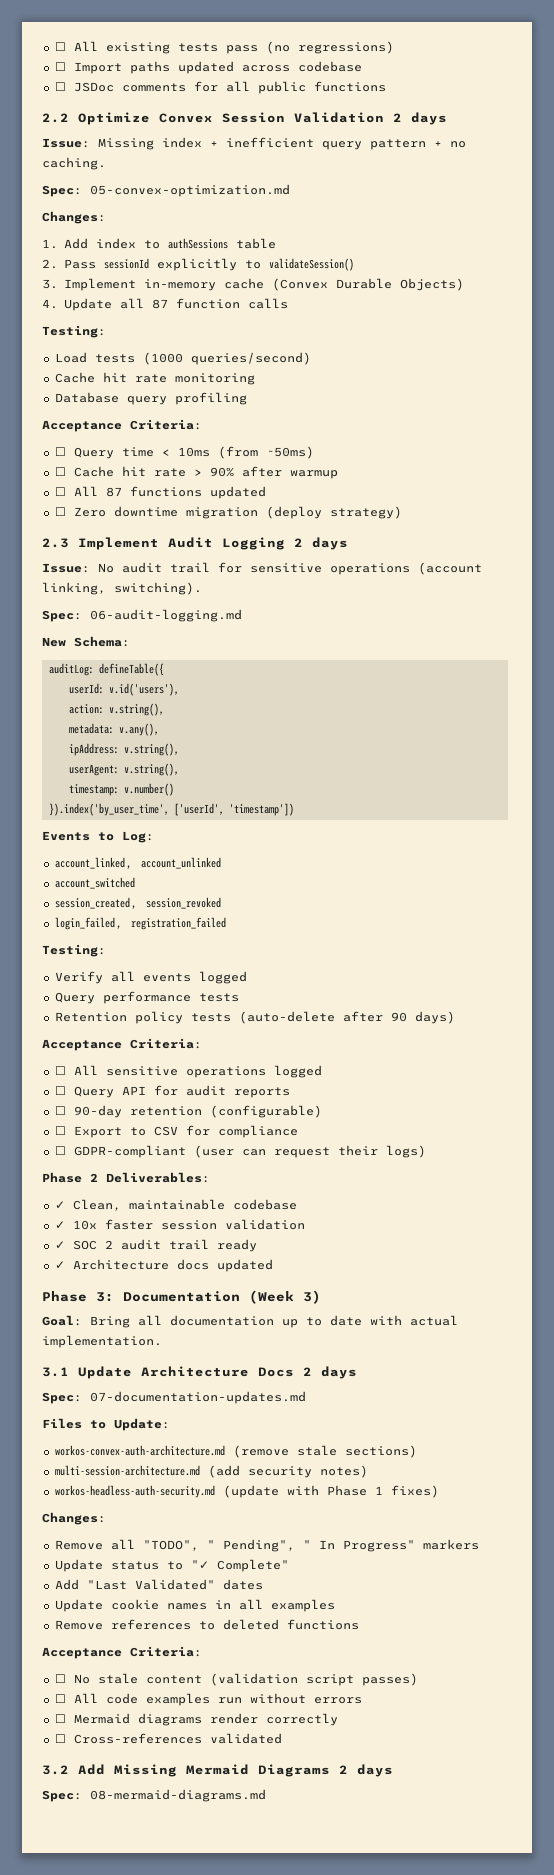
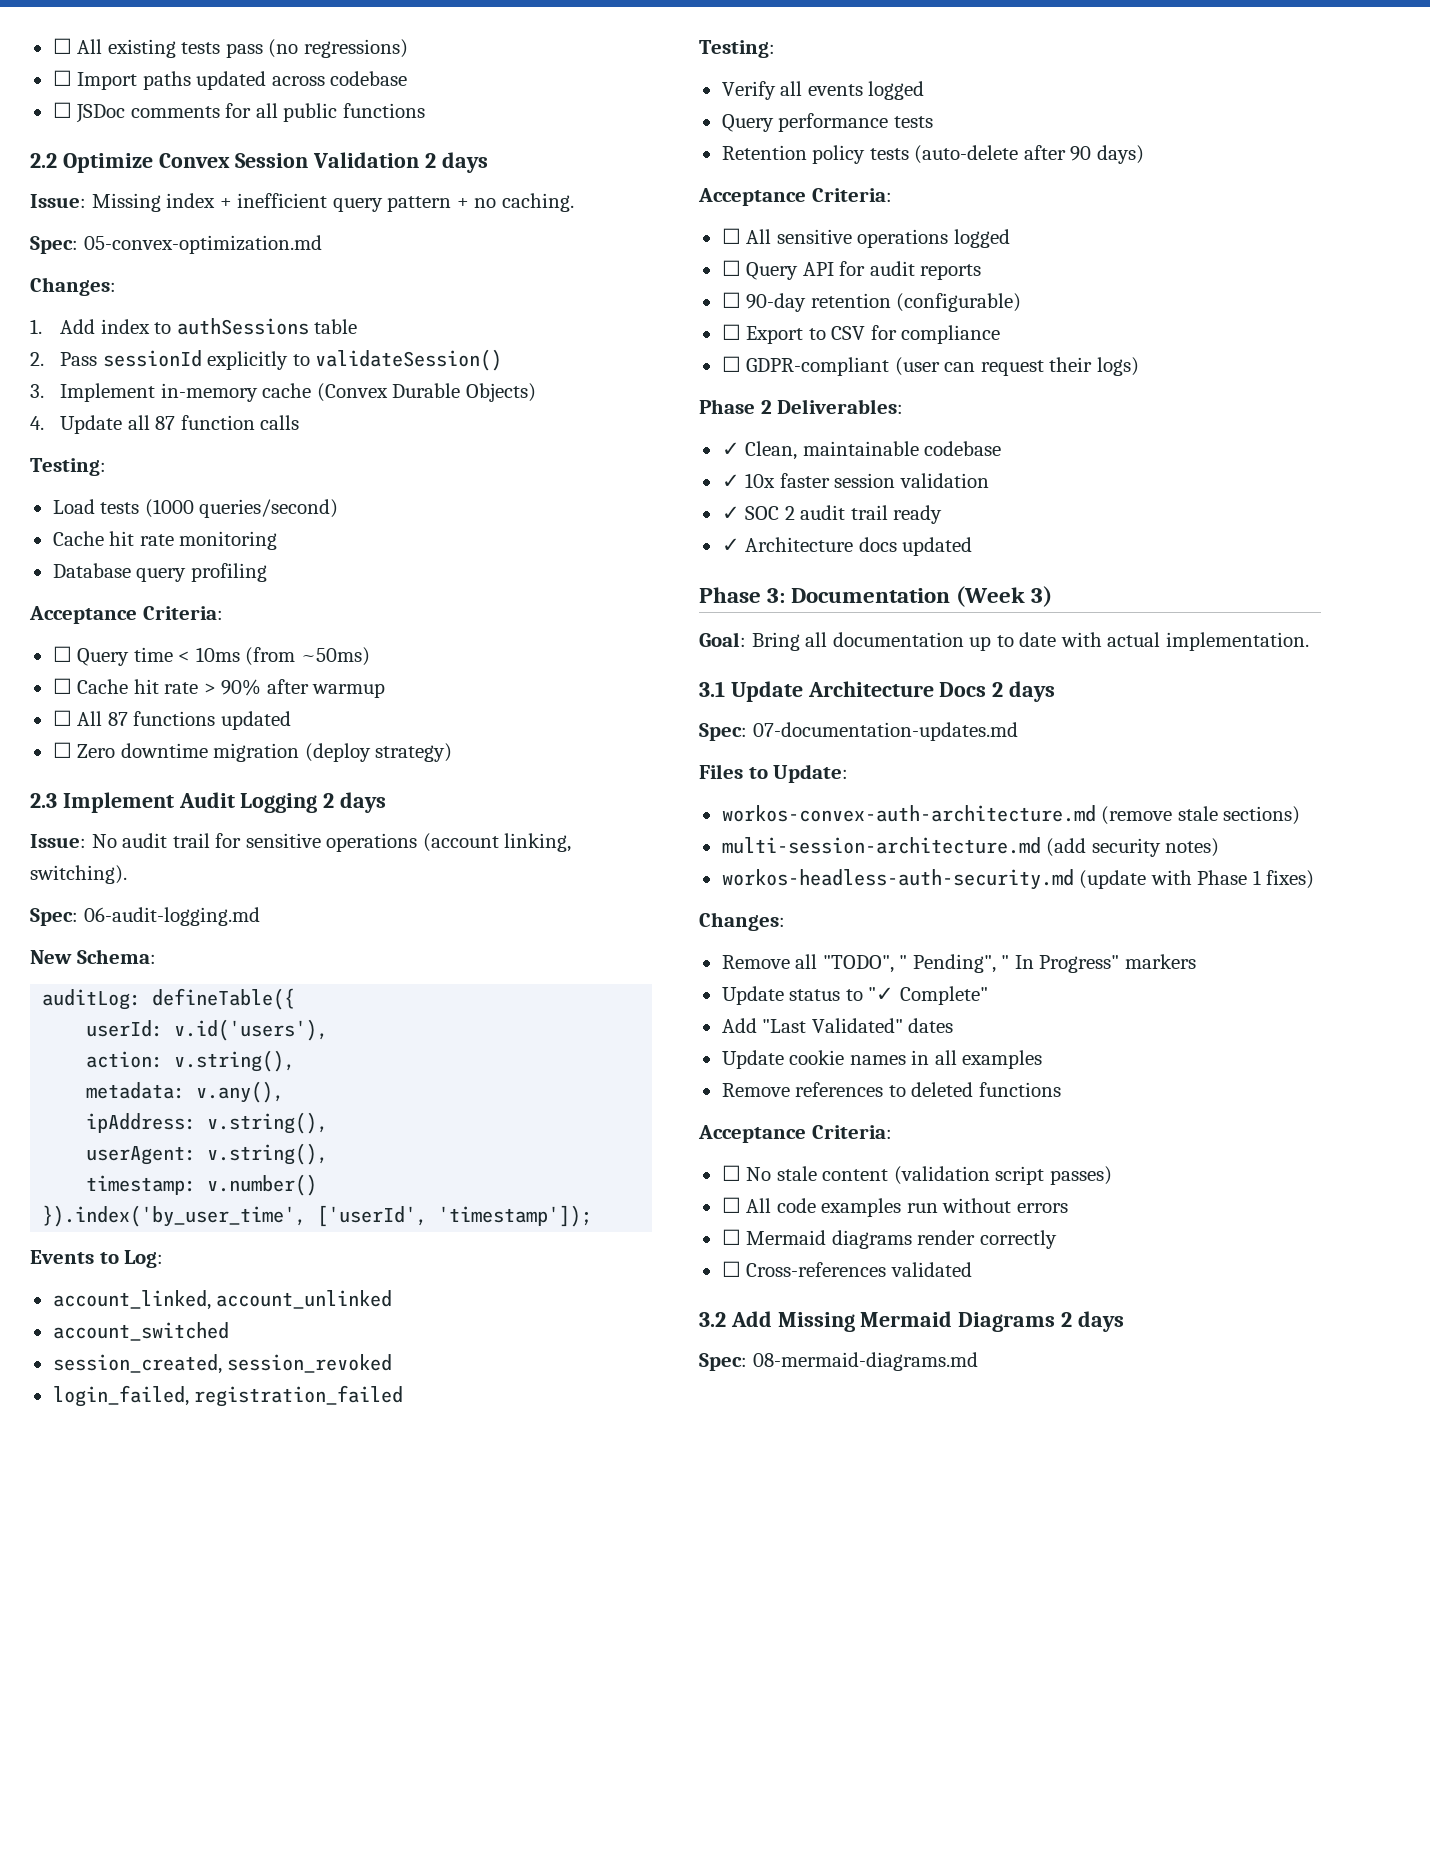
- }).index('by_user_time', ['userId', 'timestamp'])
+ }).index('by_user_time', ['userId', 'timestamp']);

